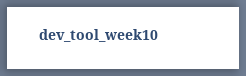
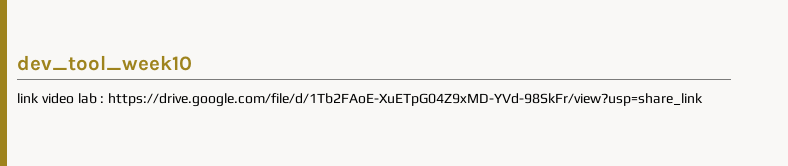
+ link video lab : https://drive.google.com/file/d/1Tb2FAoE-XuETpG04Z9xMD-YVd-98SkFr/view?usp=share_link

